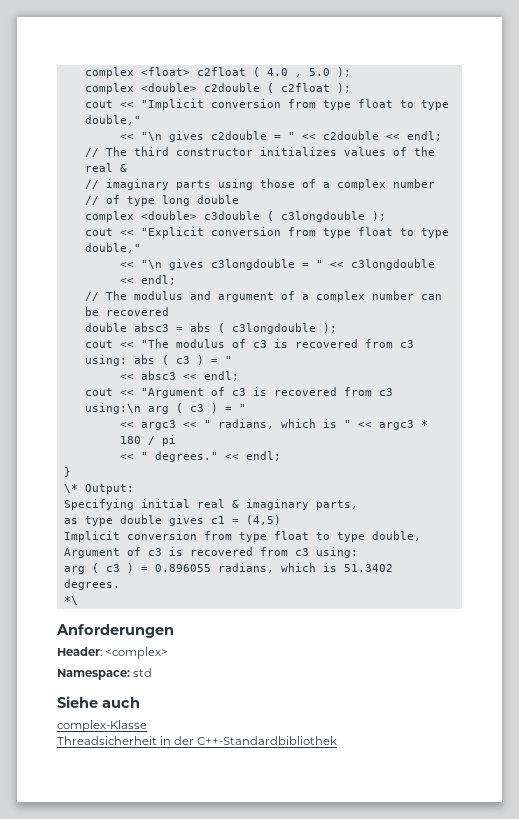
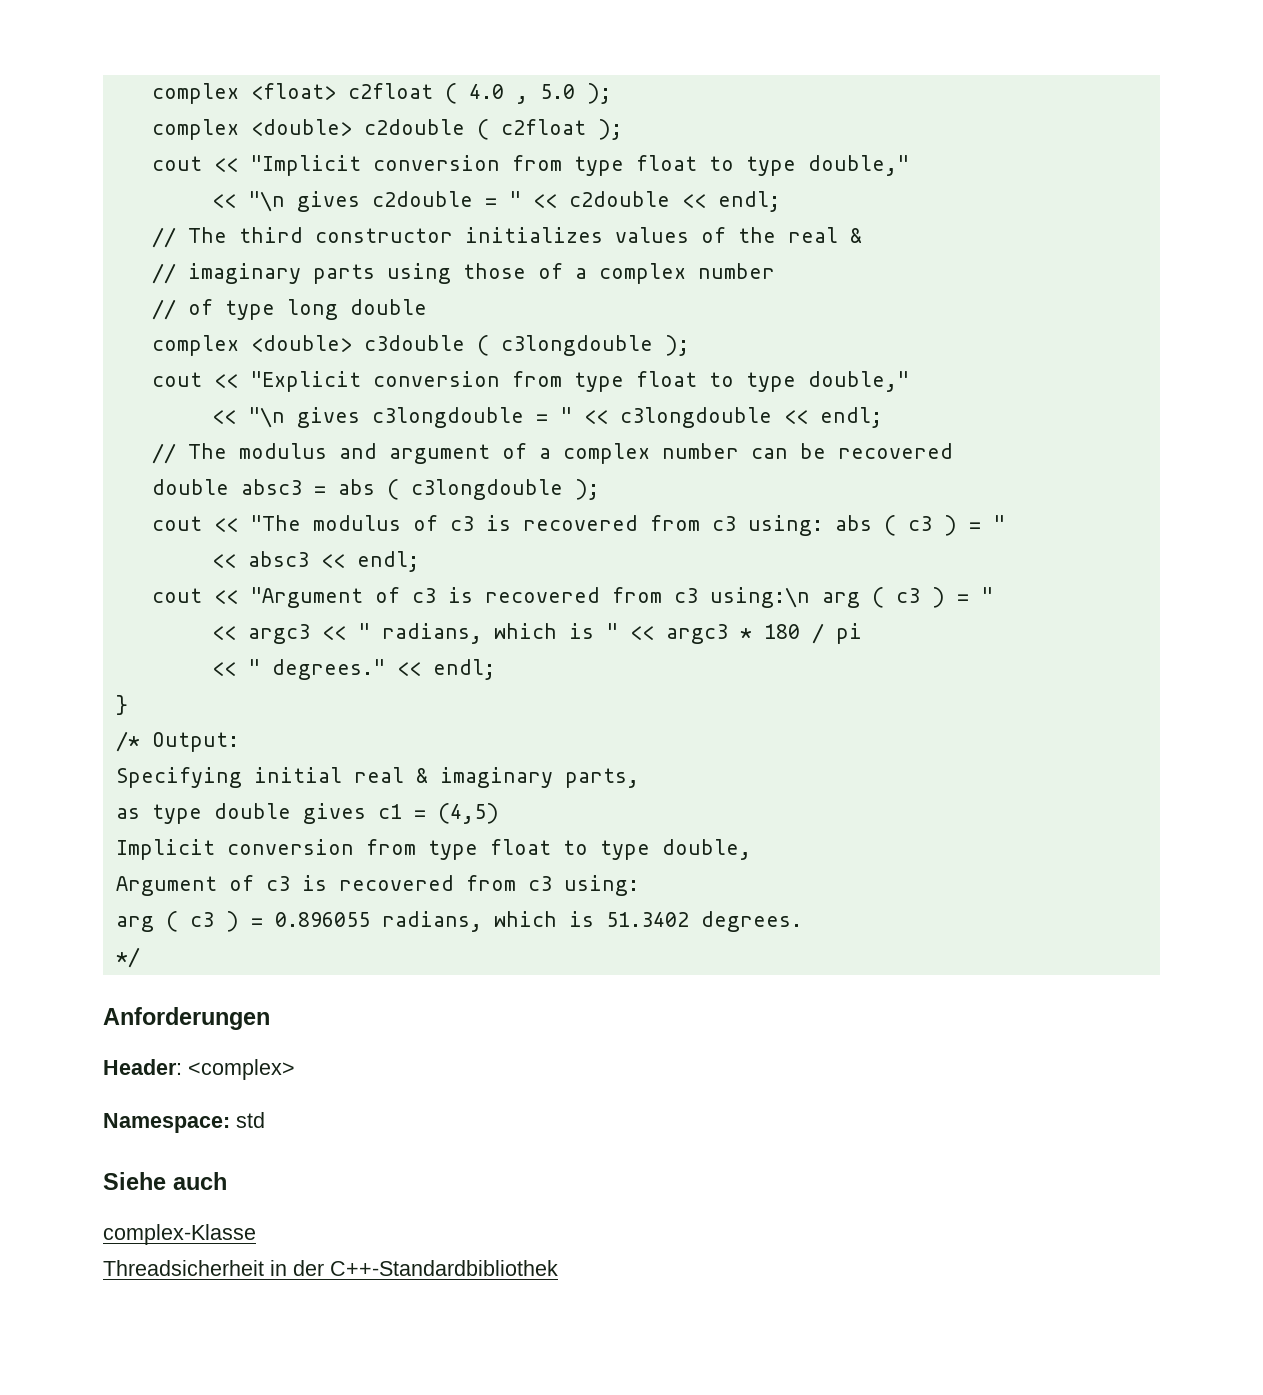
- \* Output:
+ /* Output:
- *\
+ */

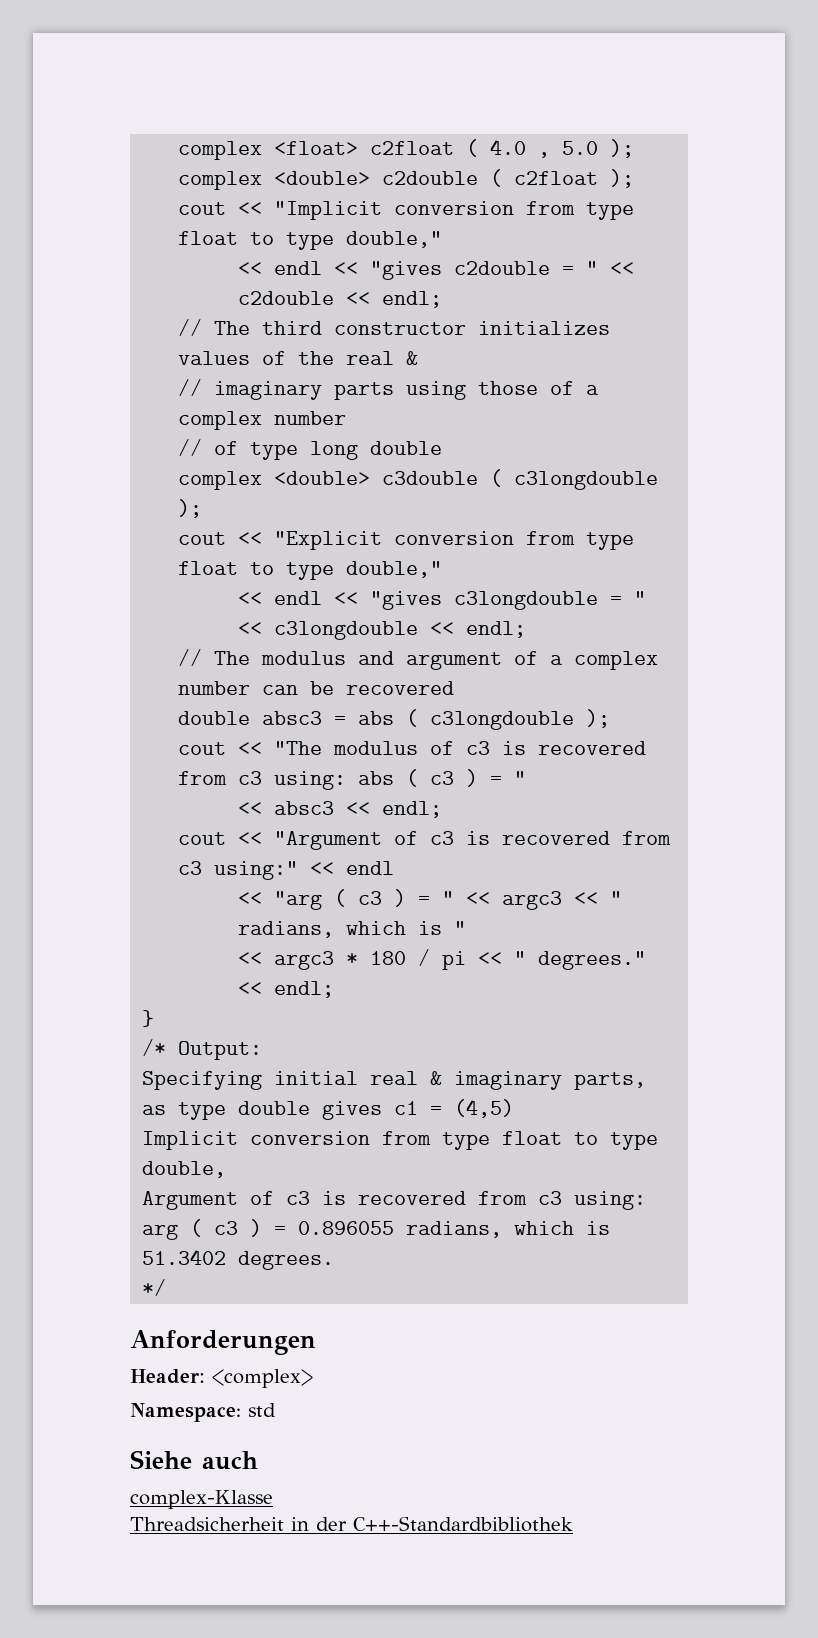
- << "\n gives c2double = " << c2double << endl;
+ << endl << "gives c2double = " << c2double << endl;
- << "\n gives c3longdouble = " << c3longdouble << endl;
+ << endl << "gives c3longdouble = " << c3longdouble << endl;
- cout << "Argument of c3 is recovered from c3 using:\n arg ( c3 ) = "
- << argc3 << " radians, which is " << argc3 * 180 / pi
- << " degrees."
+ cout << "Argument of c3 is recovered from c3 using:" << endl
+ << "arg ( c3 ) = " << argc3 << " radians, which is "
+ << argc3 * 180 / pi << " degrees."

